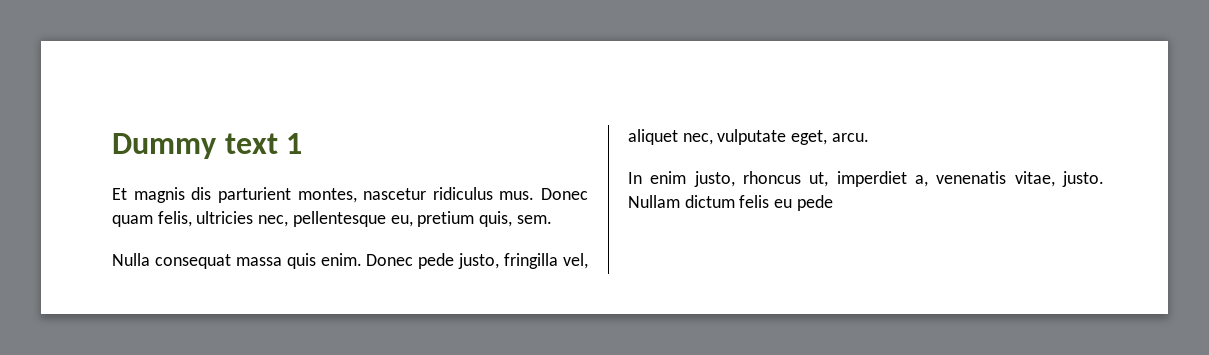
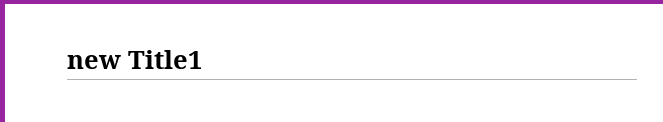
- Dummy text 1
- Et magnis dis parturient montes, nascetur ridiculus mus. Donec quam felis, ultricies nec, pellentesque eu, pretium quis, sem.
- Nulla consequat massa quis enim. Donec pede justo, fringilla vel, aliquet nec, vulputate eget, arcu.
- In enim justo, rhoncus ut, imperdiet a, venenatis vitae, justo. Nullam dictum felis eu pede
+ new Title1

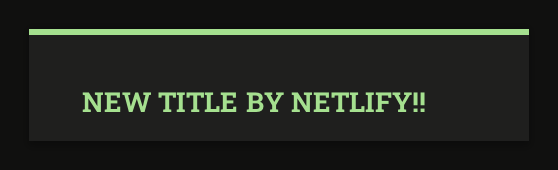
- new Title1
+ NEW TITLE BY NETLIFY!!

